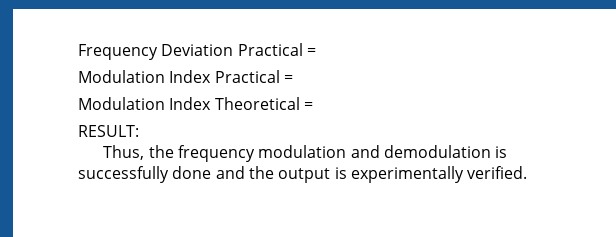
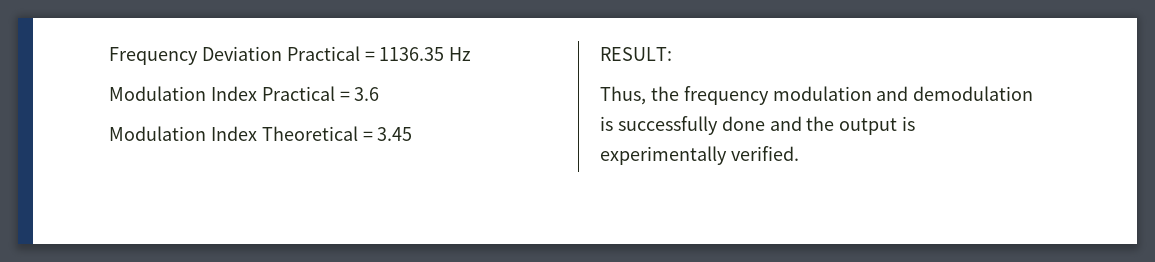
- Frequency Deviation Practical =
+ Frequency Deviation Practical = 1136.35 Hz
- Modulation Index Practical =
+ Modulation Index Practical = 3.6
- Modulation Index Theoretical =
+ Modulation Index Theoretical = 3.45

